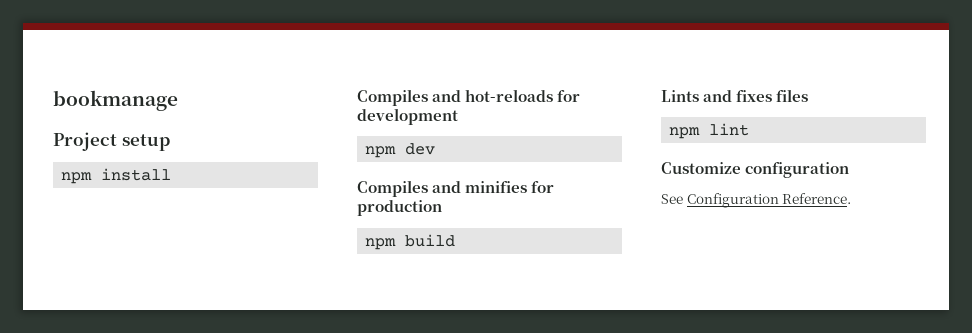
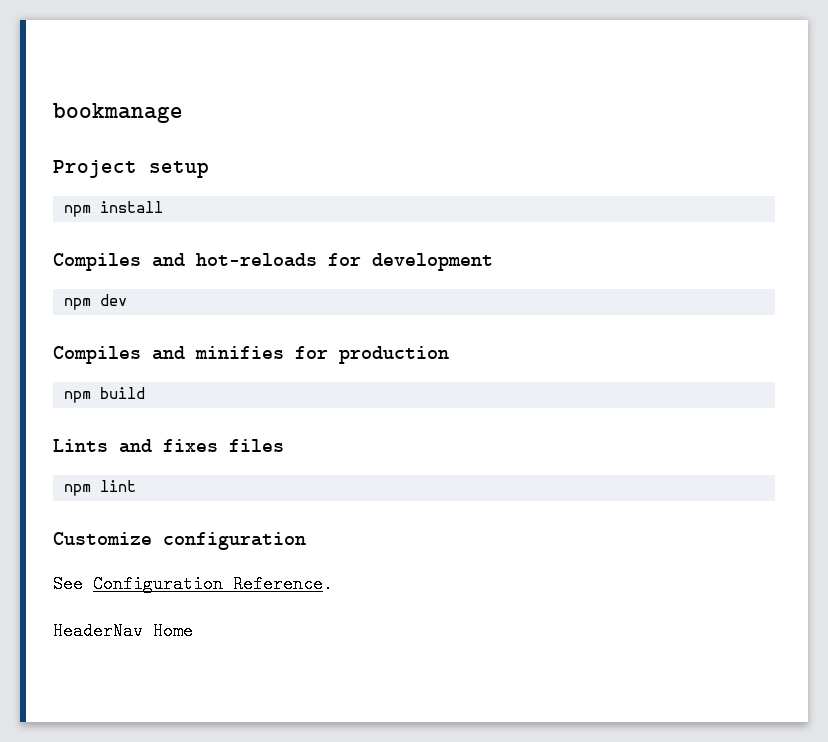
+ HeaderNav Home

